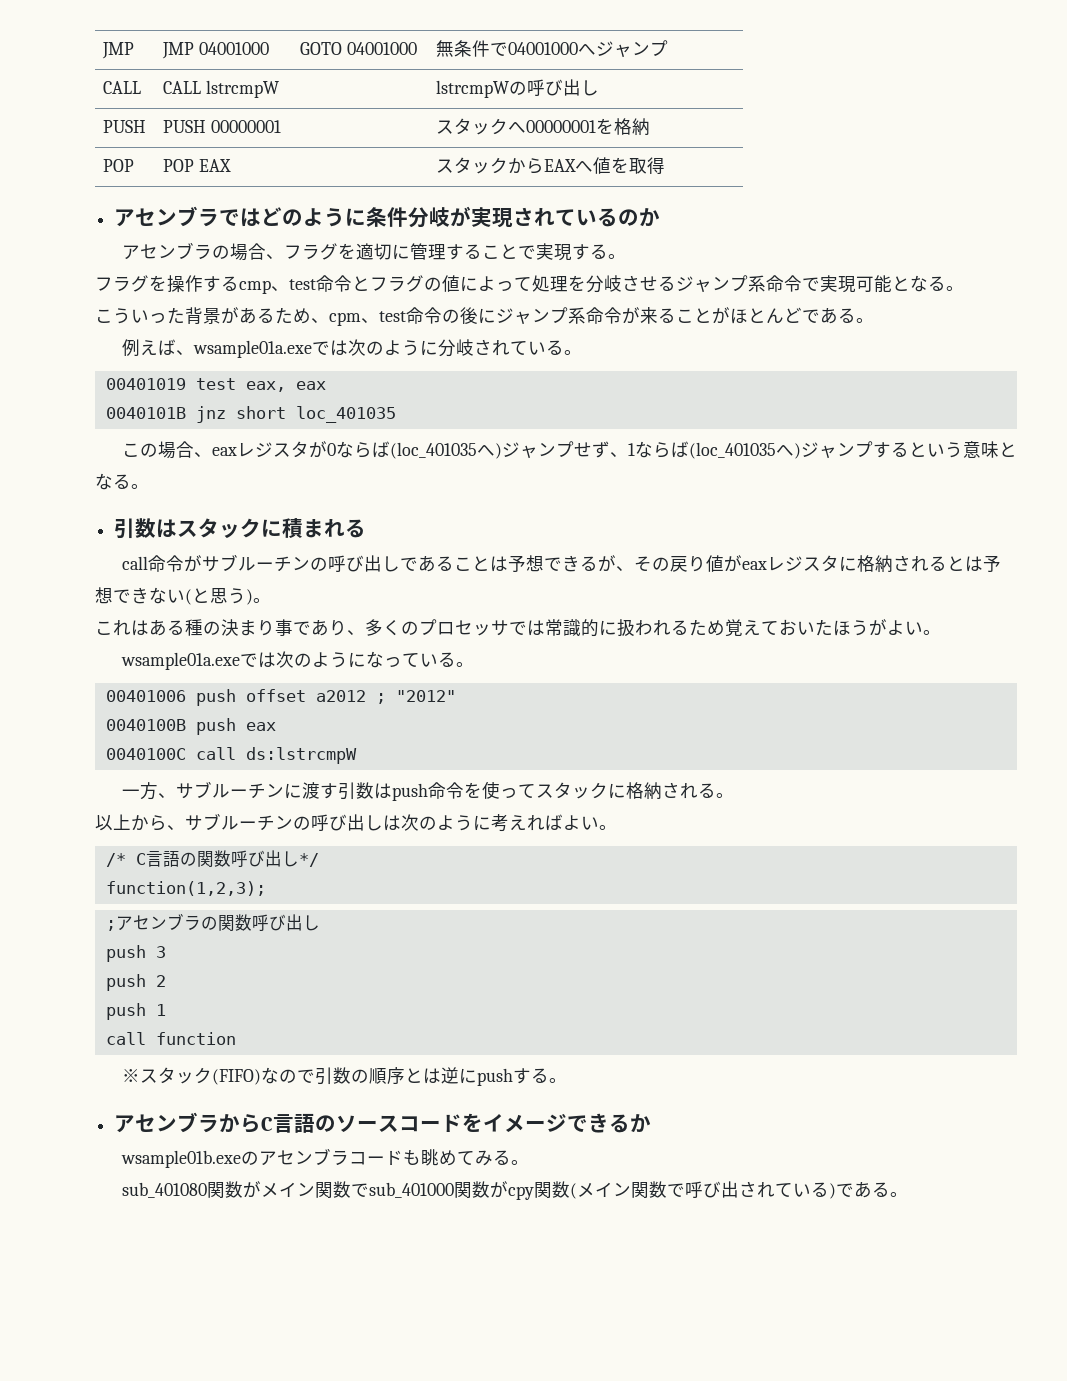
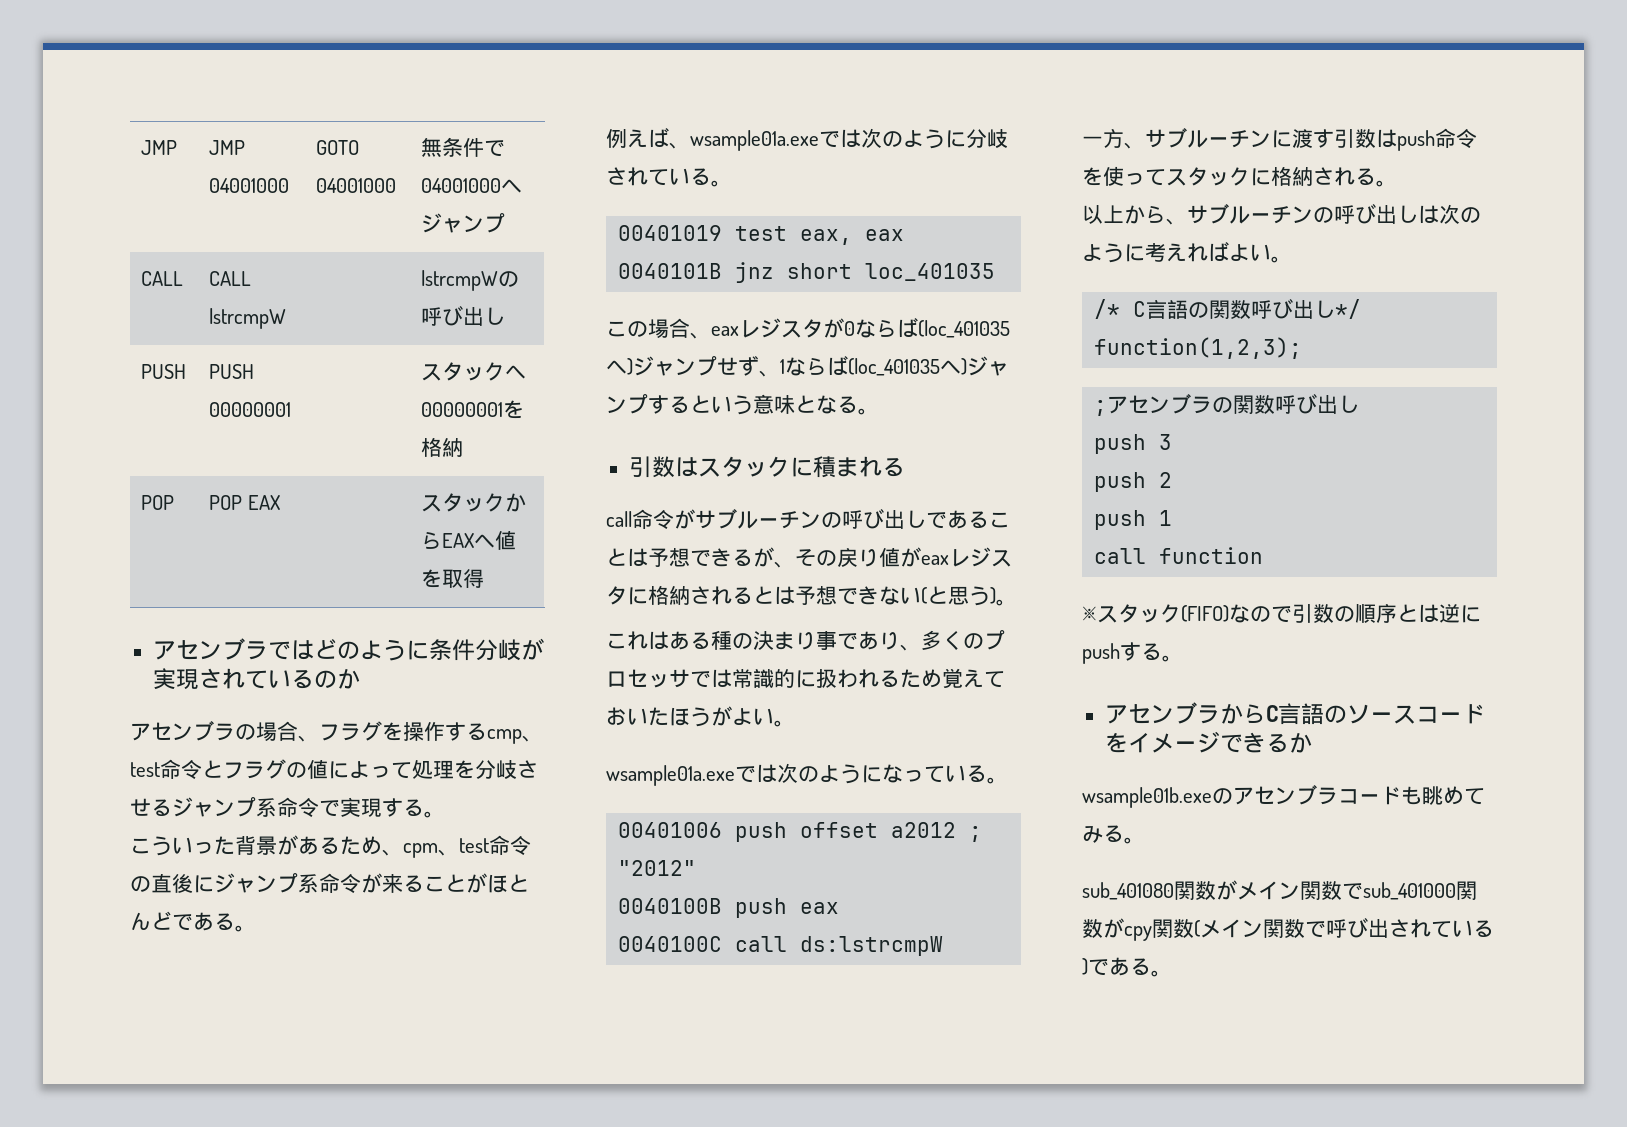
- アセンブラの場合、フラグを適切に管理することで実現する。
- フラグを操作するcmp、test命令とフラグの値によって処理を分岐させるジャンプ系命令で実現可能となる。
+ アセンブラの場合、フラグを操作するcmp、test命令とフラグの値によって処理を分岐させるジャンプ系命令で実現する。
- こういった背景があるため、cpm、test命令の後にジャンプ系命令が来ることがほとんどである。
+ こういった背景があるため、cpm、test命令の直後にジャンプ系命令が来ることがほとんどである。

